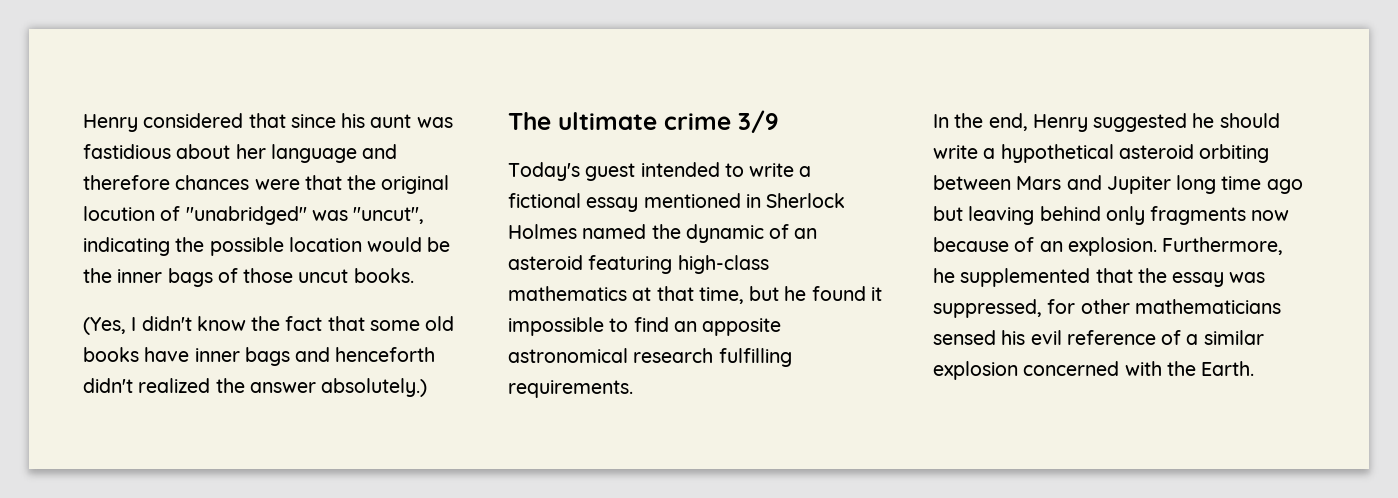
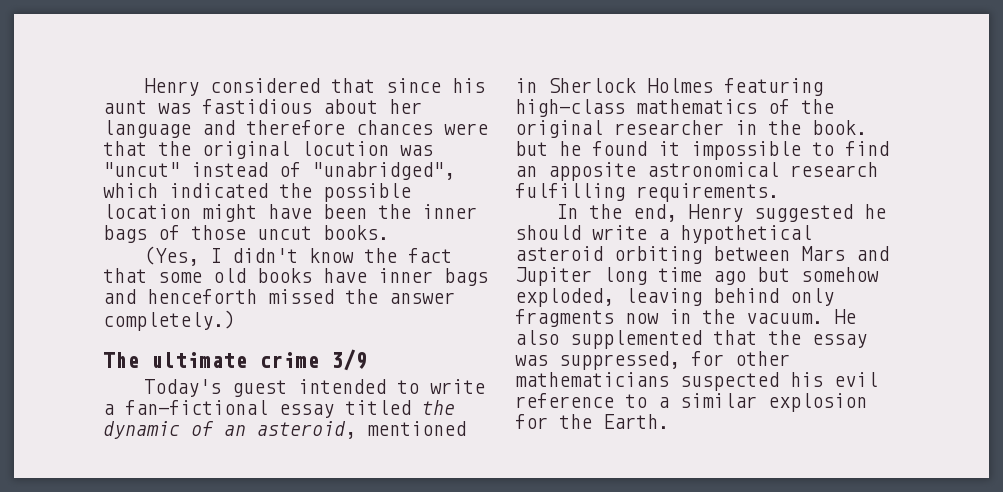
- Henry considered that since his aunt was fastidious about her language and therefore chances were that the original locution of "unabridged" was "uncut", indicating the possible location would be the inner bags of those uncut books.
+ Henry considered that since his aunt was fastidious about her language and therefore chances were that the original locution was "uncut" instead of "unabridged", which indicated the possible location might have been the inner bags of those uncut books.
- (Yes, I didn't know the fact that some old books have inner bags and henceforth didn't realized the answer absolutely.)
+ (Yes, I didn't know the fact that some old books have inner bags and henceforth missed the answer completely.)
- Today's guest intended to write a fictional essay mentioned in Sherlock Holmes named the dynamic of an asteroid featuring high-class mathematics at that time, but he found it impossible to find an apposite astronomical research fulfilling requirements.
+ Today's guest intended to write a fan-fictional essay titled the dynamic of an asteroid, mentioned in Sherlock Holmes featuring high-class mathematics of the original researcher in the book. but he found it impossible to find an apposite astronomical research fulfilling requirements.
- In the end, Henry suggested he should write a hypothetical asteroid orbiting between Mars and Jupiter long time ago but leaving behind only fragments now because of an explosion. Furthermore, he supplemented that the essay was suppressed, for other mathematicians sensed his evil reference of a similar explosion concerned with the Earth.
+ In the end, Henry suggested he should write a hypothetical asteroid orbiting between Mars and Jupiter long time ago but somehow exploded, leaving behind only fragments now in the vacuum. He also supplemented that the essay was suppressed, for other mathematicians suspected his evil reference to a similar explosion for the Earth.

